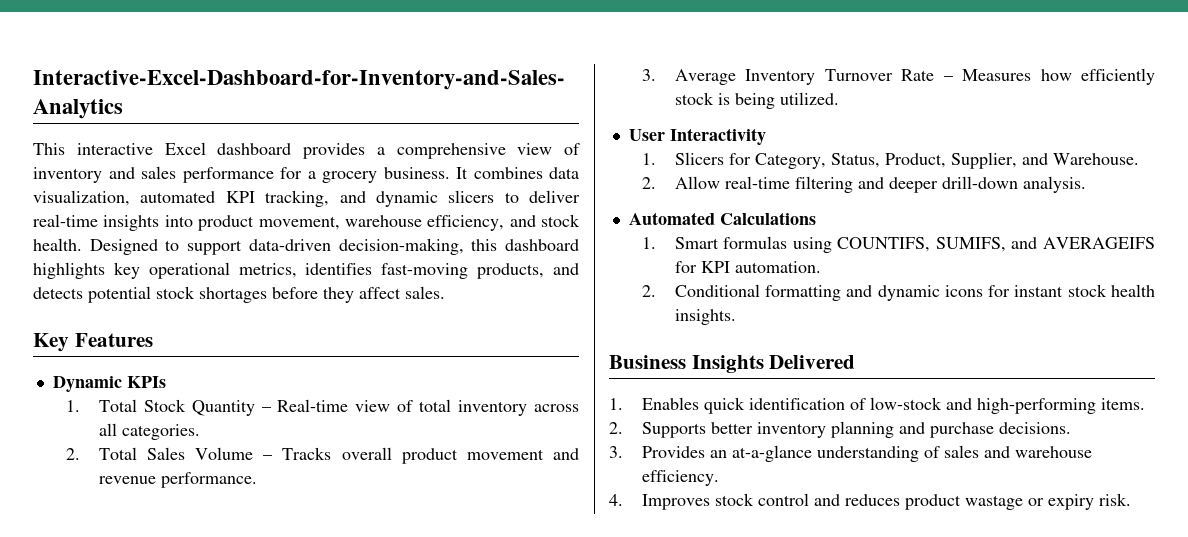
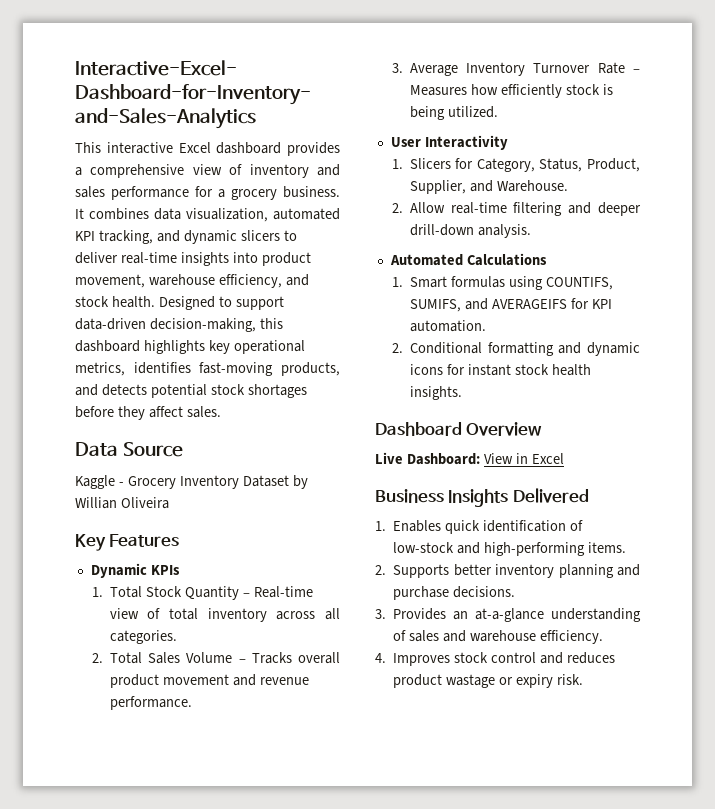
+ Data Source
+ Kaggle - Grocery Inventory Dataset by Willian Oliveira
+ Dashboard Overview
+ Live Dashboard: View in Excel

